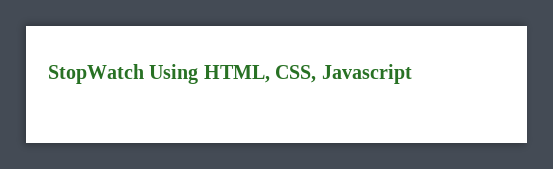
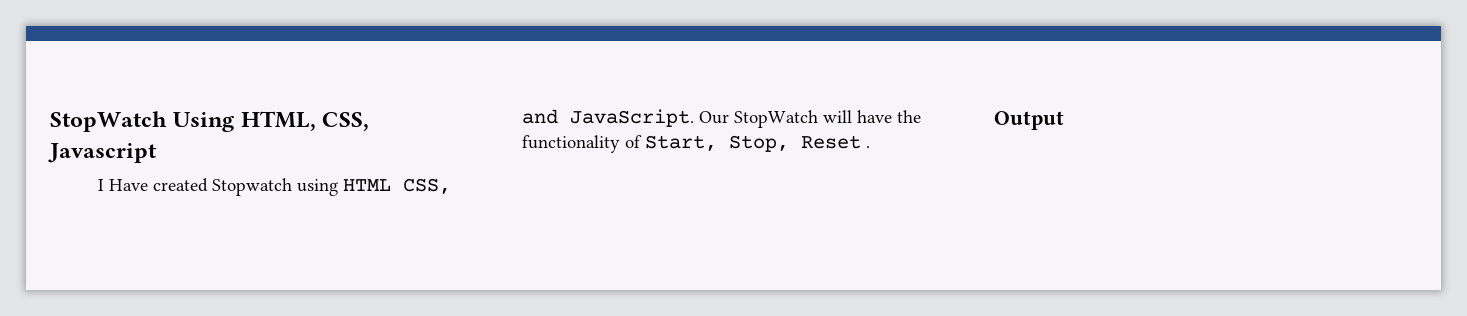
+ I Have created Stopwatch using HTML CSS, and JavaScript. Our StopWatch will have the functionality of Start, Stop, Reset .
+ Output

